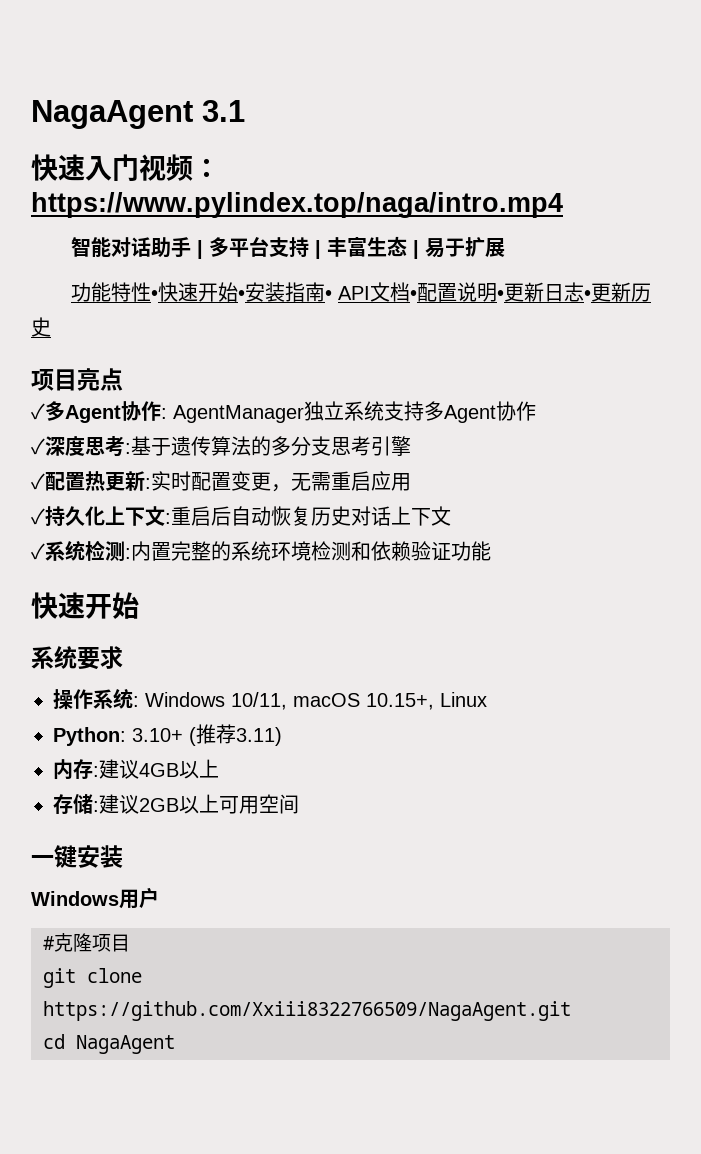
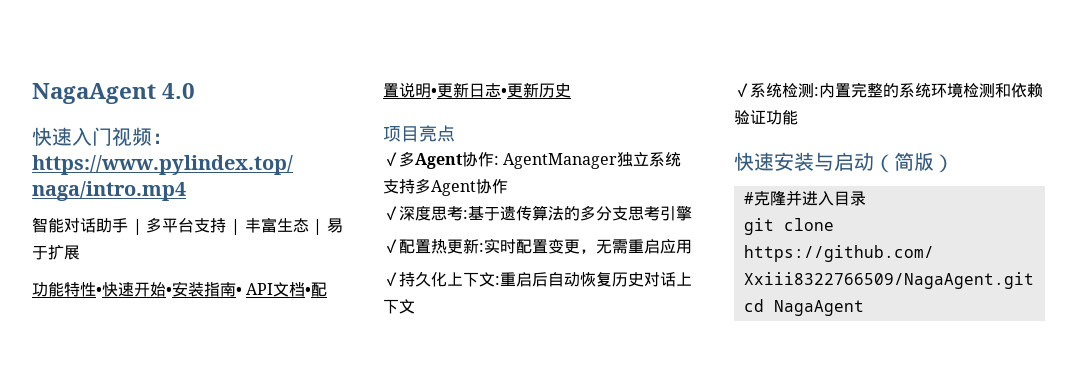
- NagaAgent 3.1
+ NagaAgent 4.0
  ✓系统检测:内置完整的系统环境检测和依赖验证功能
- 快速开始
- 系统要求
- 操作系统: Windows 10/11, macOS 10.15+, Linux
- Python: 3.10+ (推荐3.11)
- 内存:建议4GB以上
- 存储:建议2GB以上可用空间
- 一键安装
- Windows用户
+ 快速安装与启动（简版）
- #克隆项目
+ #克隆并进入目录

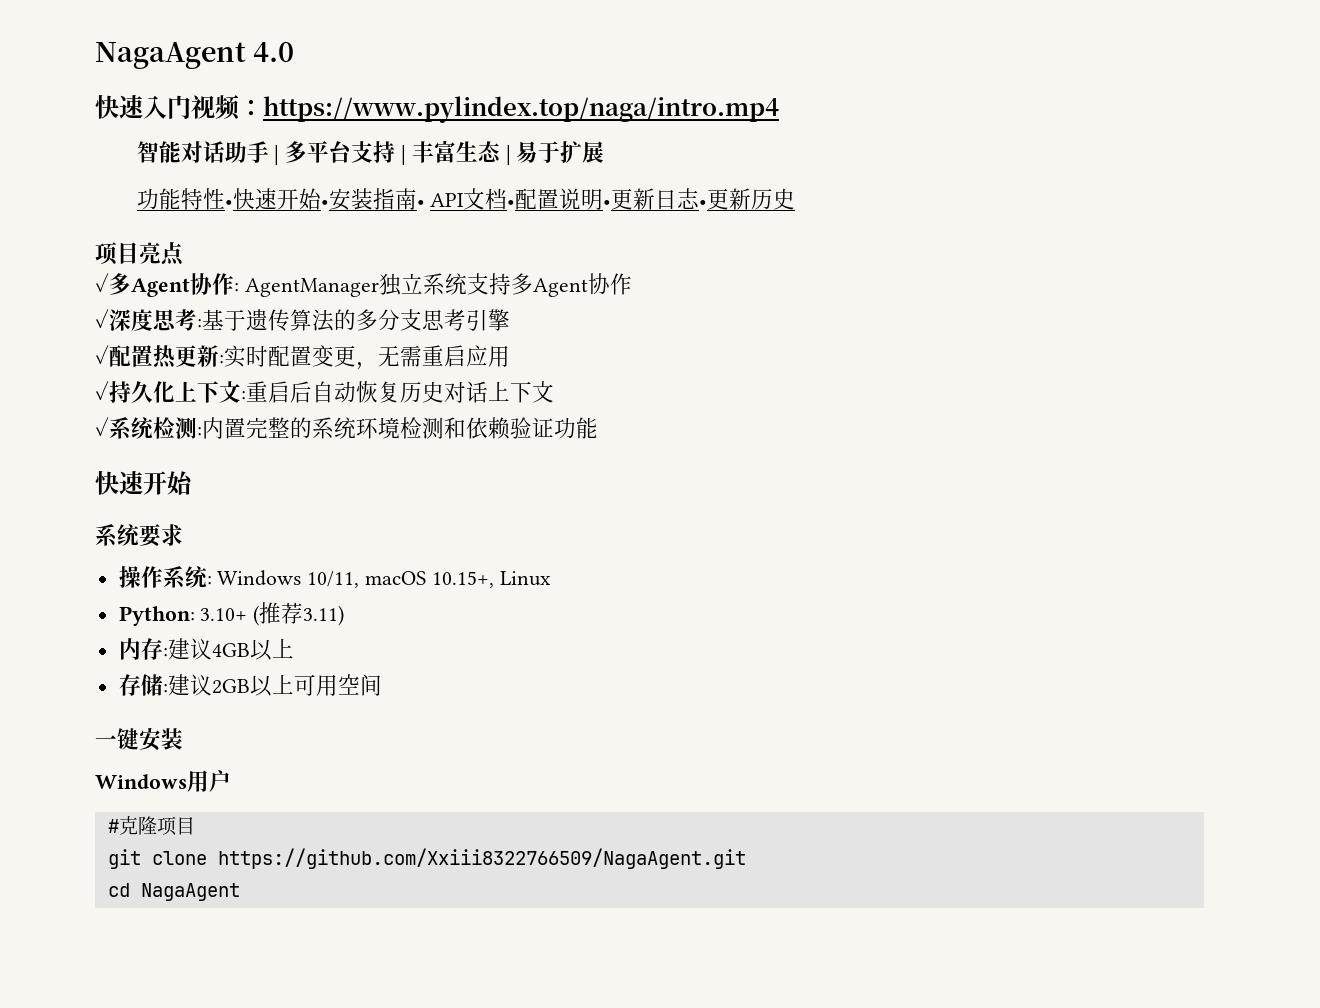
  ✓系统检测:内置完整的系统环境检测和依赖验证功能
- 快速安装与启动（简版）
+ 快速开始
+ 系统要求
+ 操作系统: Windows 10/11, macOS 10.15+, Linux
+ Python: 3.10+ (推荐3.11)
+ 内存:建议4GB以上
+ 存储:建议2GB以上可用空间
+ 一键安装
+ Windows用户
- #克隆并进入目录
+ #克隆项目

